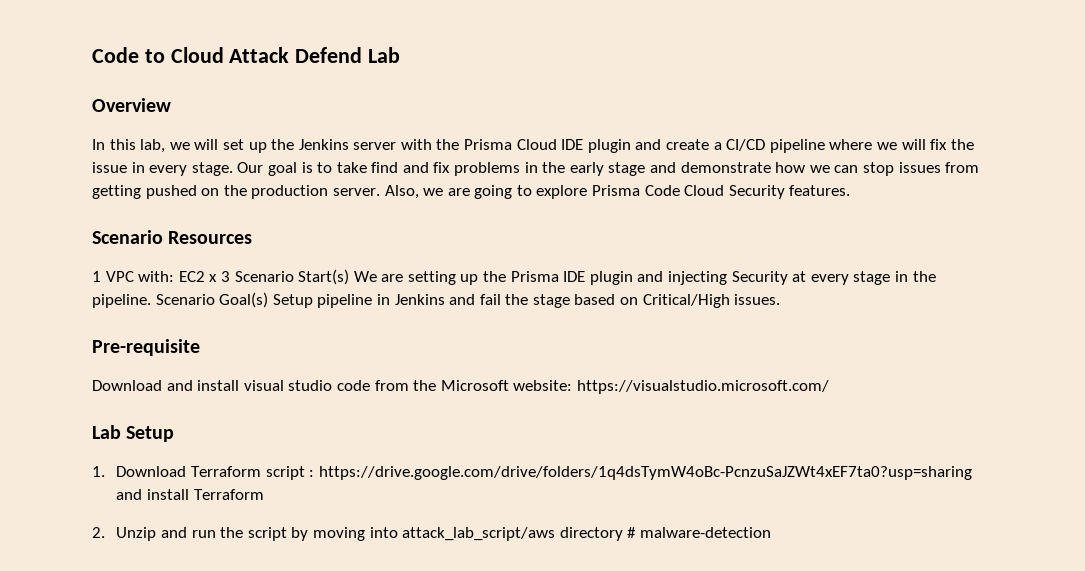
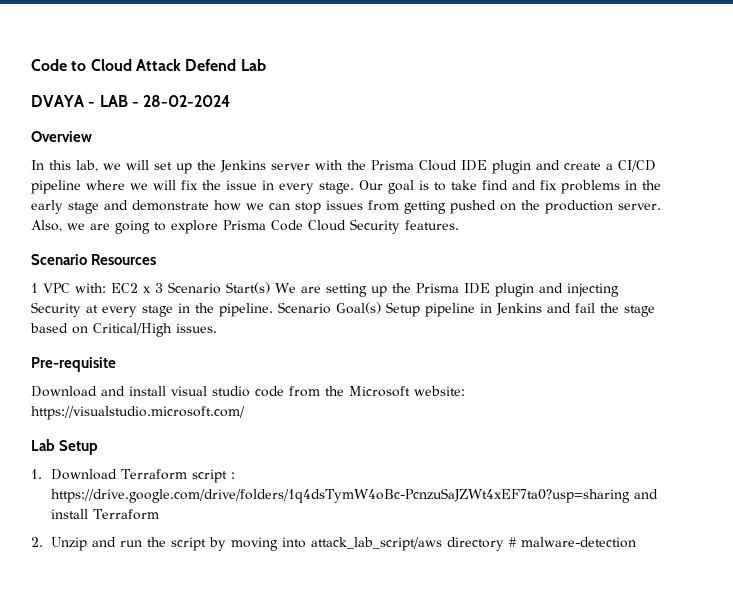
+ DVAYA - LAB - 28-02-2024

